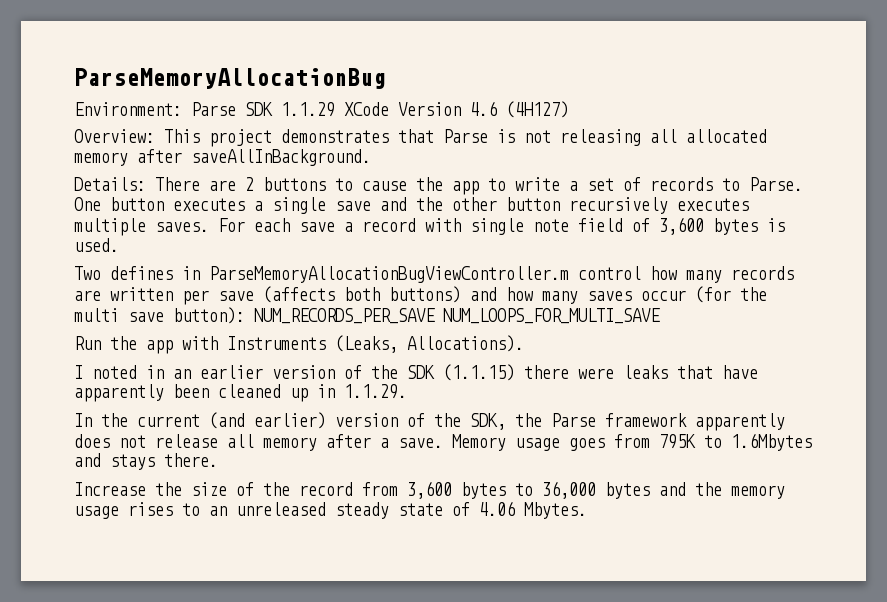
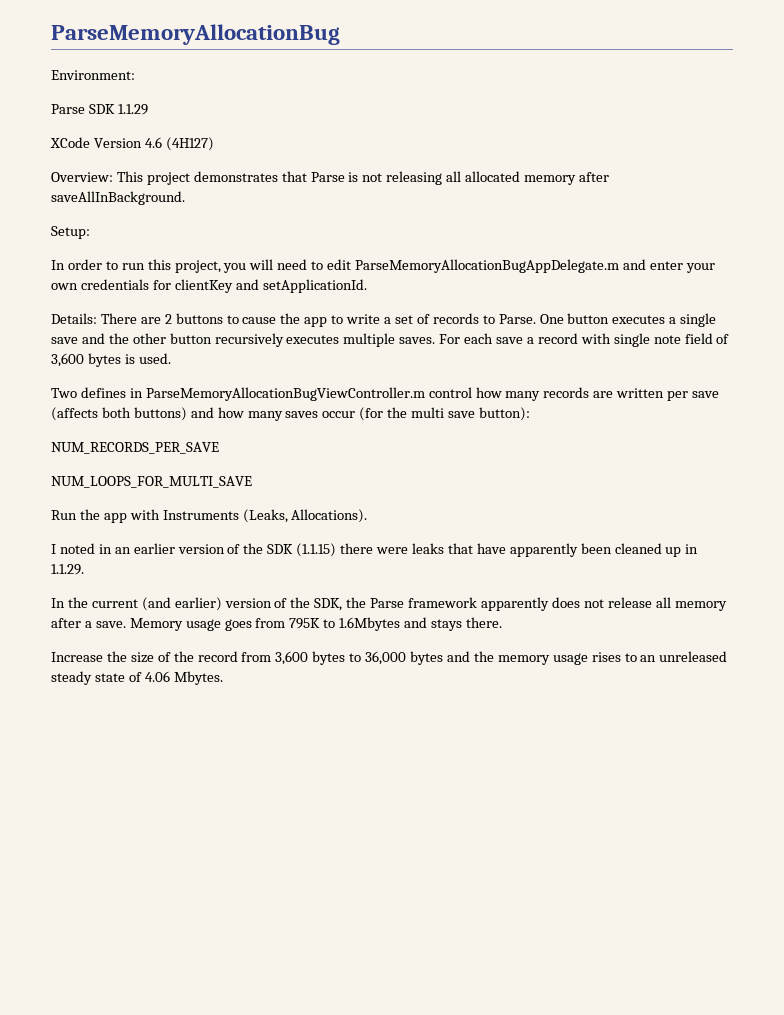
- Environment: Parse SDK 1.1.29 XCode Version 4.6 (4H127)
+ Environment:
+ Parse SDK 1.1.29
+ XCode Version 4.6 (4H127)
+ Setup:
+ In order to run this project, you will need to edit ParseMemoryAllocationBugAppDelegate.m and enter your own credentials for clientKey and setApplicationId.
- Two defines in ParseMemoryAllocationBugViewController.m control how many records are written per save (affects both buttons) and how many saves occur (for the multi save button): NUM_RECORDS_PER_SAVE NUM_LOOPS_FOR_MULTI_SAVE
+ Two defines in ParseMemoryAllocationBugViewController.m control how many records are written per save (affects both buttons) and how many saves occur (for the multi save button):
+ NUM_RECORDS_PER_SAVE
+ NUM_LOOPS_FOR_MULTI_SAVE

